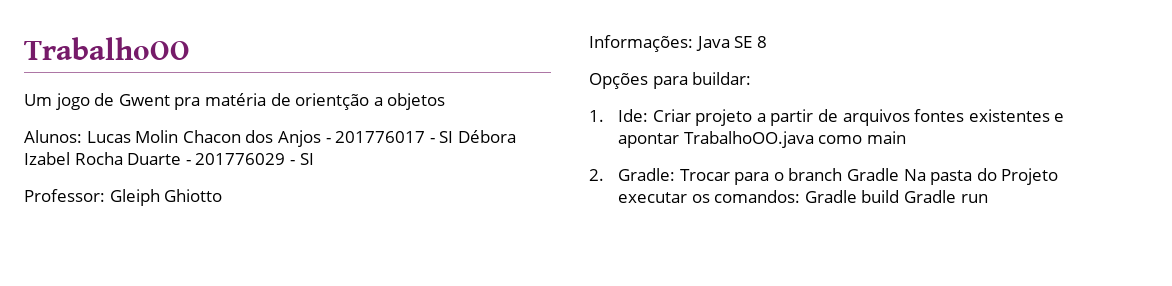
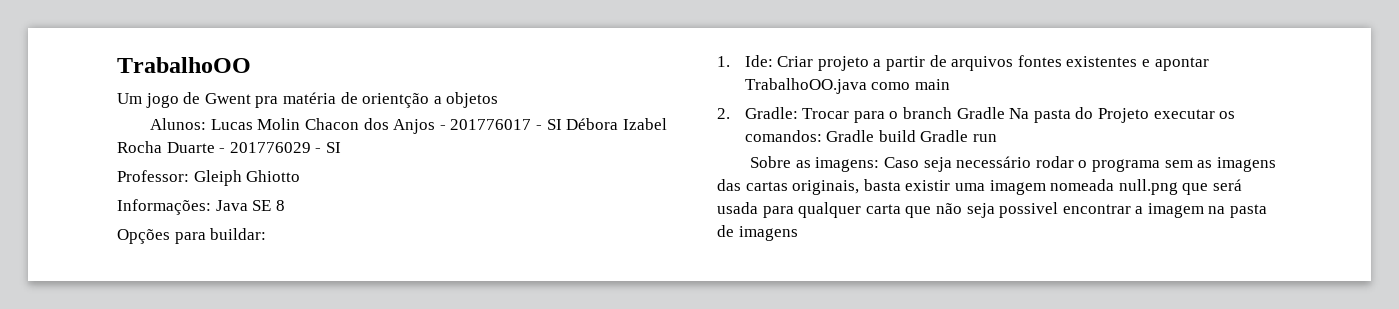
+ Sobre as imagens: Caso seja necessário rodar o programa sem as imagens das cartas originais, basta existir uma imagem nomeada null.png que será usada para qualquer carta que não seja possivel encontrar a imagem na pasta de imagens

